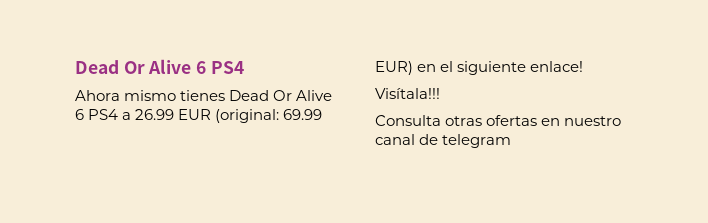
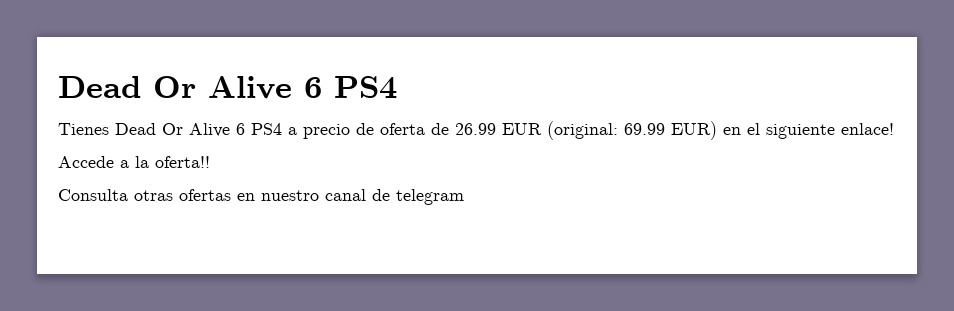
- Ahora mismo tienes Dead Or Alive 6 PS4 a 26.99 EUR (original: 69.99 EUR) en el siguiente enlace!
+ Tienes Dead Or Alive 6 PS4 a precio de oferta de 26.99 EUR (original: 69.99 EUR) en el siguiente enlace!
- Visítala!!!
+ Accede a la oferta!!

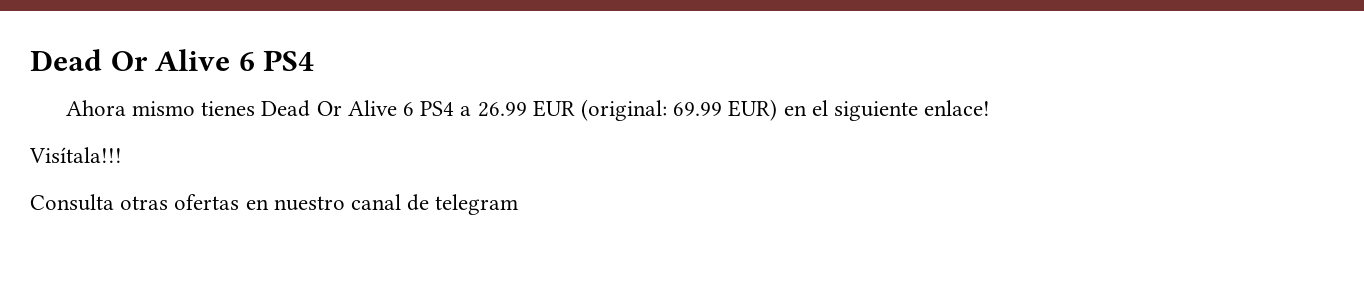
- Tienes Dead Or Alive 6 PS4 a precio de oferta de 26.99 EUR (original: 69.99 EUR) en el siguiente enlace!
+ Ahora mismo tienes Dead Or Alive 6 PS4 a 26.99 EUR (original: 69.99 EUR) en el siguiente enlace!
- Accede a la oferta!!
+ Visítala!!!

